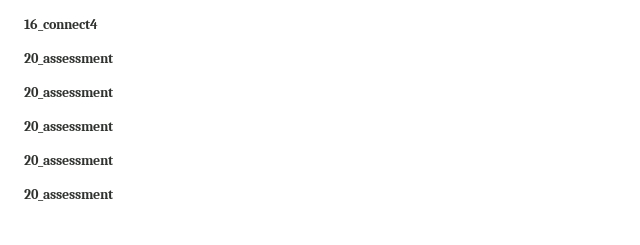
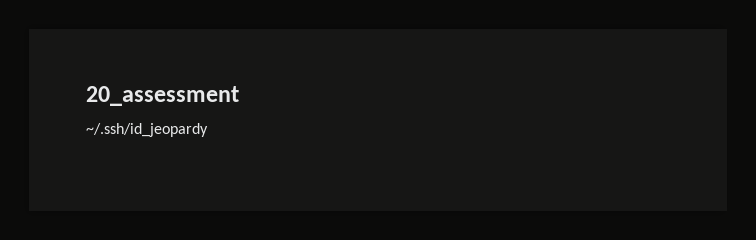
- 16_connect4
  20_assessment
- 20_assessment
- 20_assessment
- 20_assessment
- 20_assessment
+ ~/.ssh/id_jeopardy

